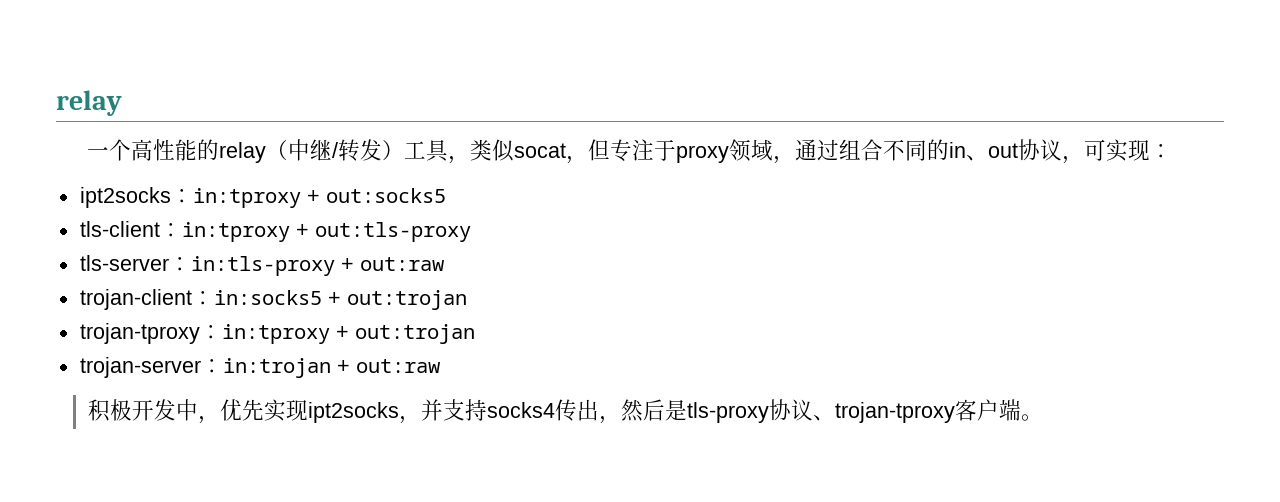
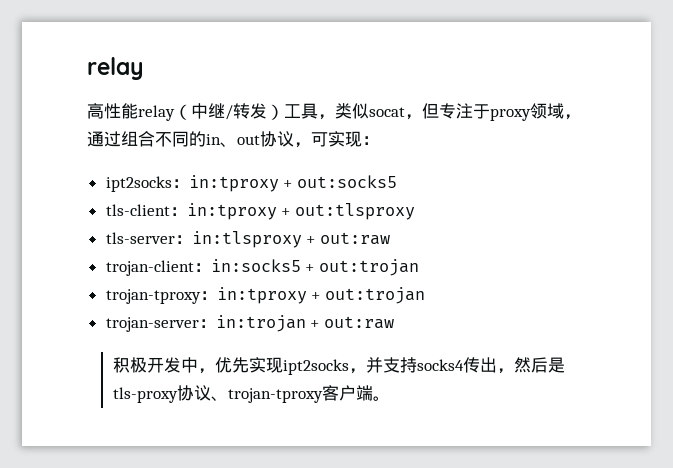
- 一个高性能的relay（中继/转发）工具，类似socat，但专注于proxy领域，通过组合不同的in、out协议，可实现：
+ 高性能relay（中继/转发）工具，类似socat，但专注于proxy领域，通过组合不同的in、out协议，可实现：
- tls-client：in:tproxy + out:tls-proxy
+ tls-client：in:tproxy + out:tlsproxy
- tls-server：in:tls-proxy + out:raw
+ tls-server：in:tlsproxy + out:raw

